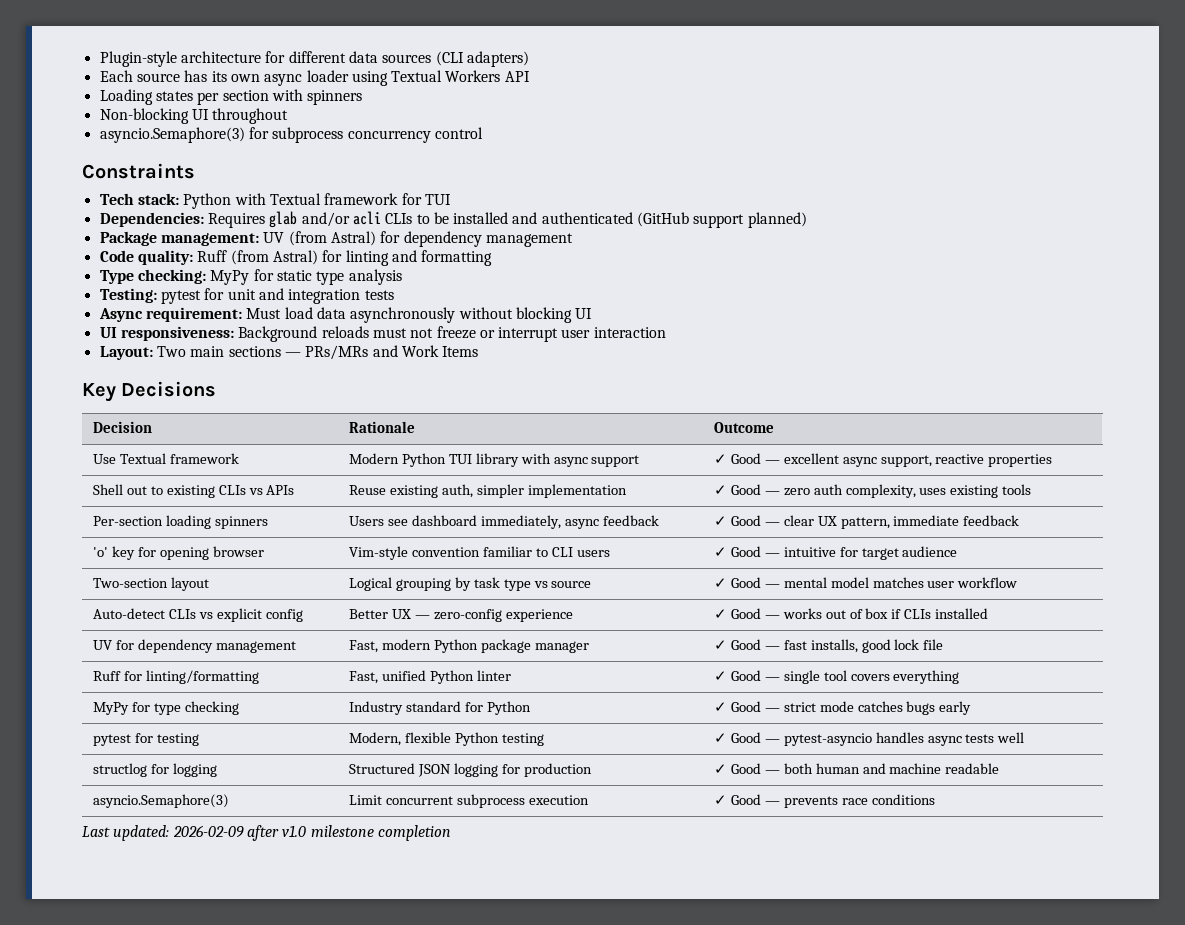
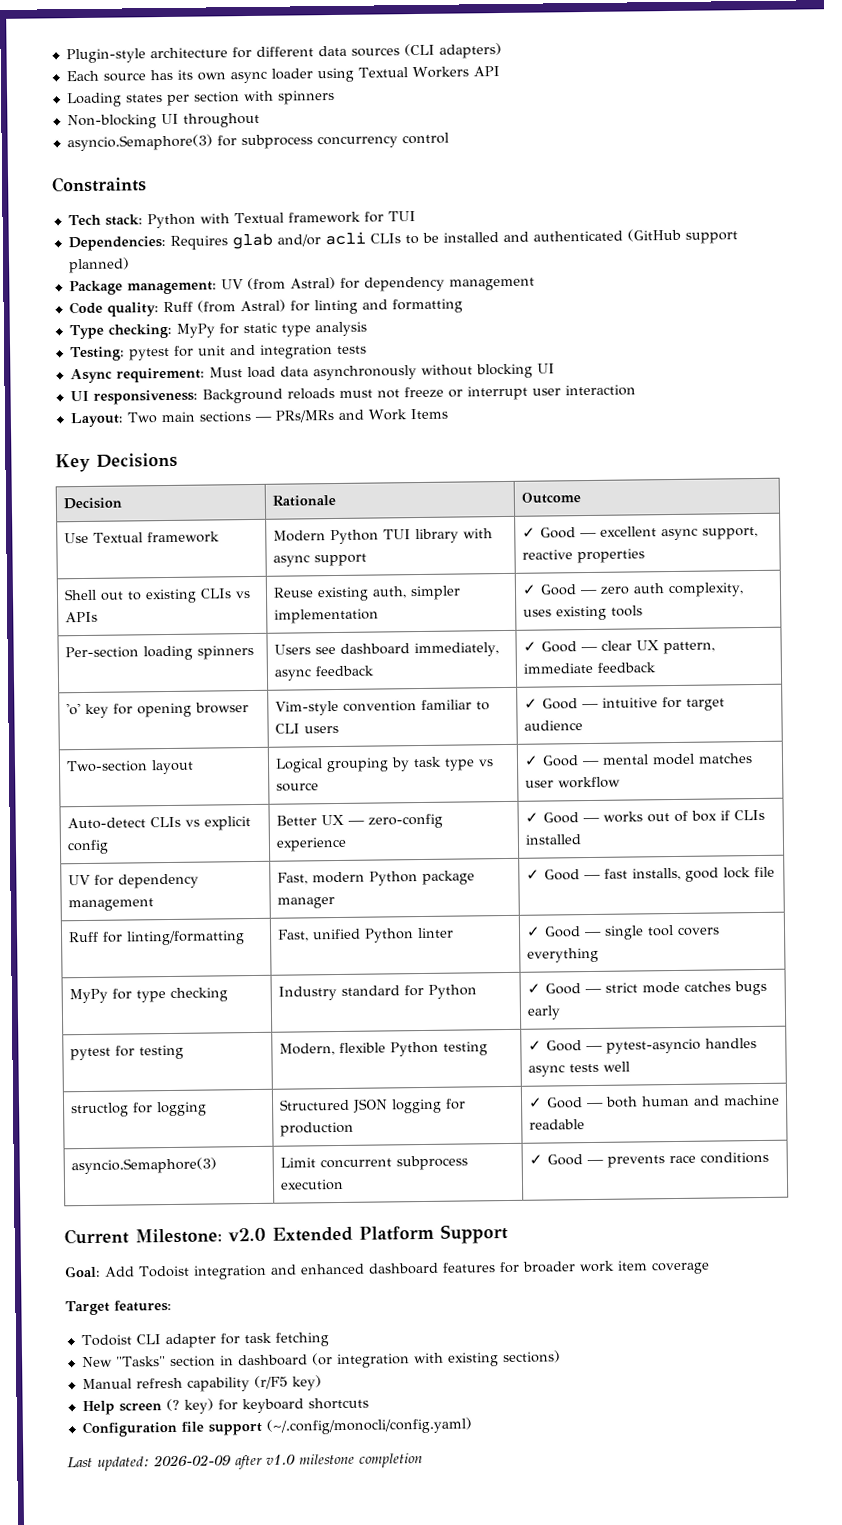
+ Current Milestone: v2.0 Extended Platform Support
+ Goal: Add Todoist integration and enhanced dashboard features for broader work item coverage
+ Target features:
+ Todoist CLI adapter for task fetching
+ New "Tasks" section in dashboard (or integration with existing sections)
+ Manual refresh capability (r/F5 key)
+ Help screen (? key) for keyboard shortcuts
+ Configuration file support (~/.config/monocli/config.yaml)

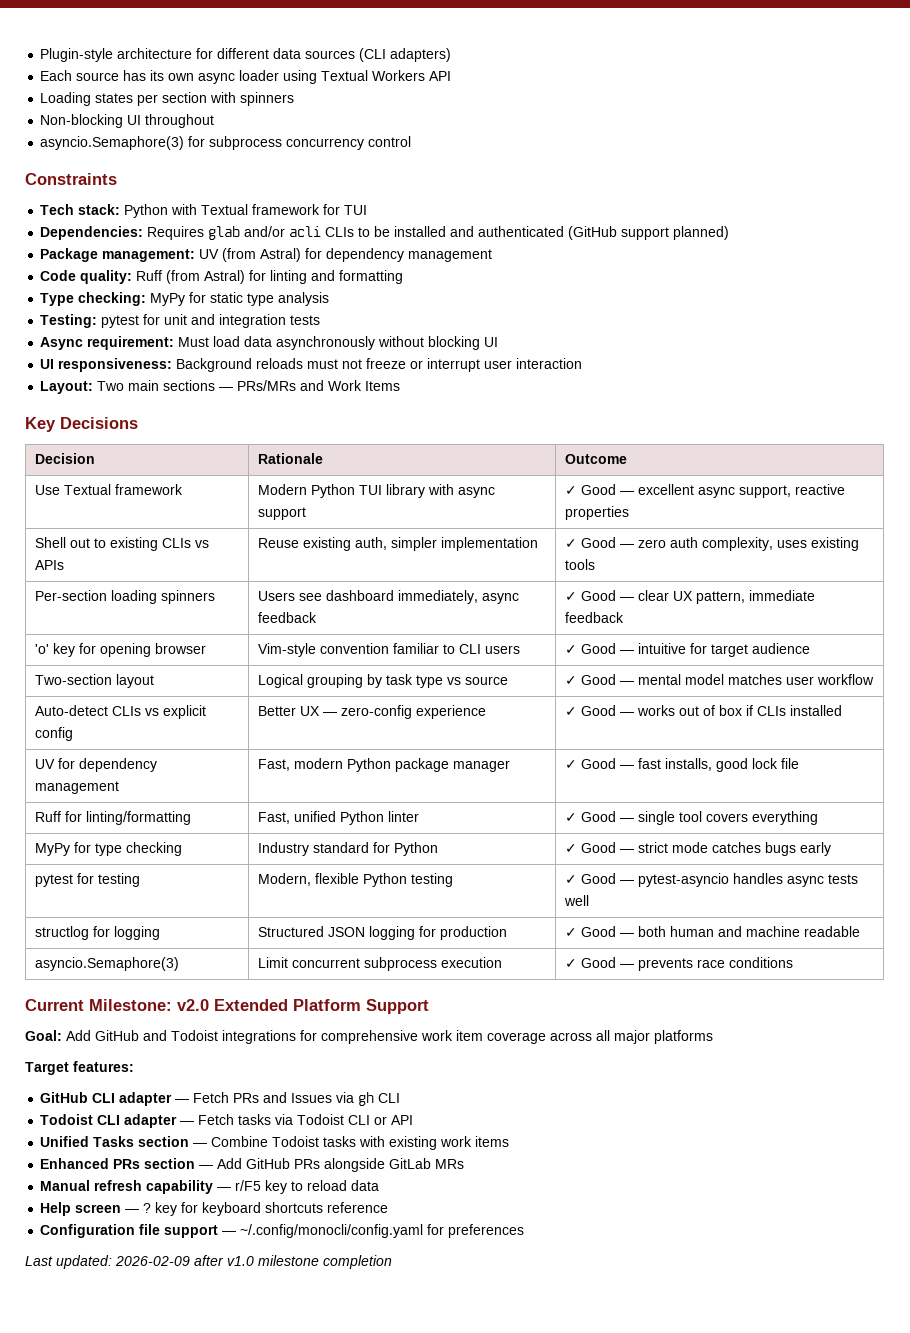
- Goal: Add Todoist integration and enhanced dashboard features for broader work item coverage
+ Goal: Add GitHub and Todoist integrations for comprehensive work item coverage across all major platforms
  Target features:
- Todoist CLI adapter for task fetching
- New "Tasks" section in dashboard (or integration with existing sections)
- Manual refresh capability (r/F5 key)
+ GitHub CLI adapter — Fetch PRs and Issues via gh CLI
+ Todoist CLI adapter — Fetch tasks via Todoist CLI or API
+ Unified Tasks section — Combine Todoist tasks with existing work items
+ Enhanced PRs section — Add GitHub PRs alongside GitLab MRs
+ Manual refresh capability — r/F5 key to reload data
- Help screen (? key) for keyboard shortcuts
+ Help screen — ? key for keyboard shortcuts reference
- Configuration file support (~/.config/monocli/config.yaml)
+ Configuration file support — ~/.config/monocli/config.yaml for preferences

